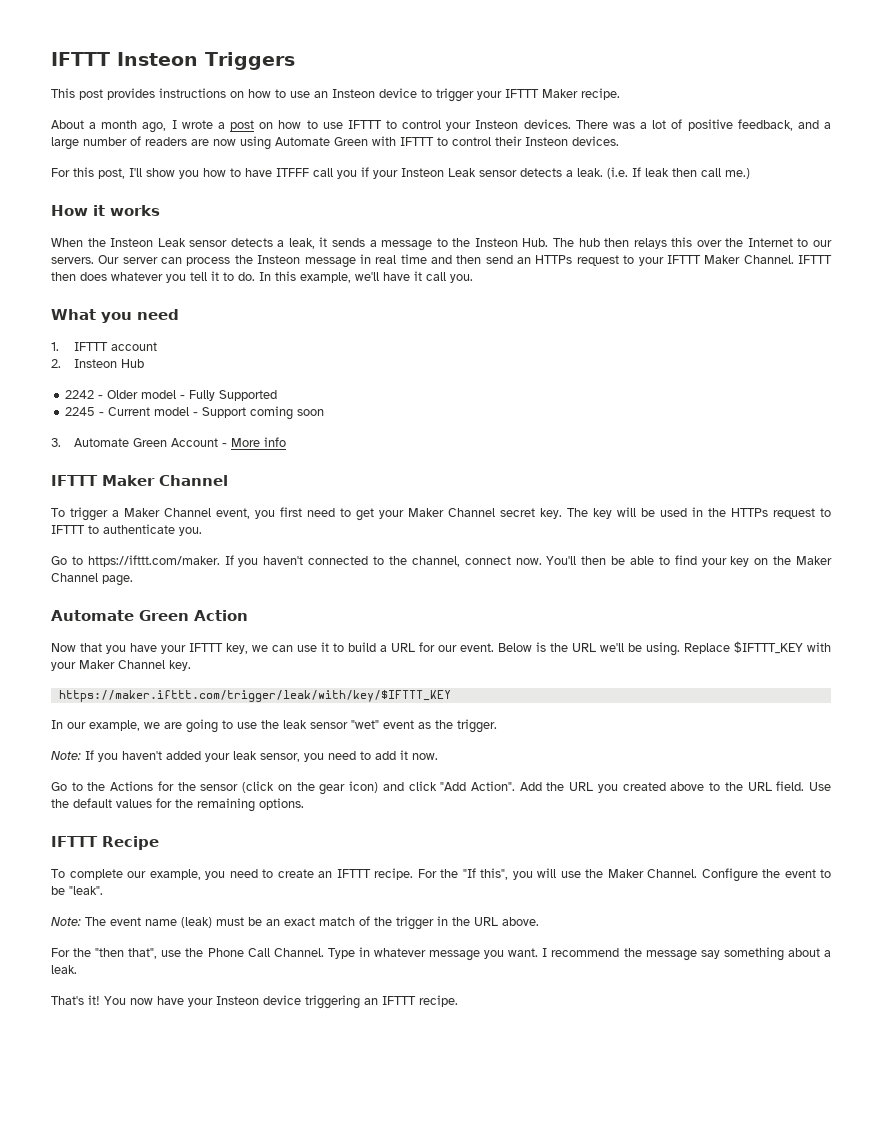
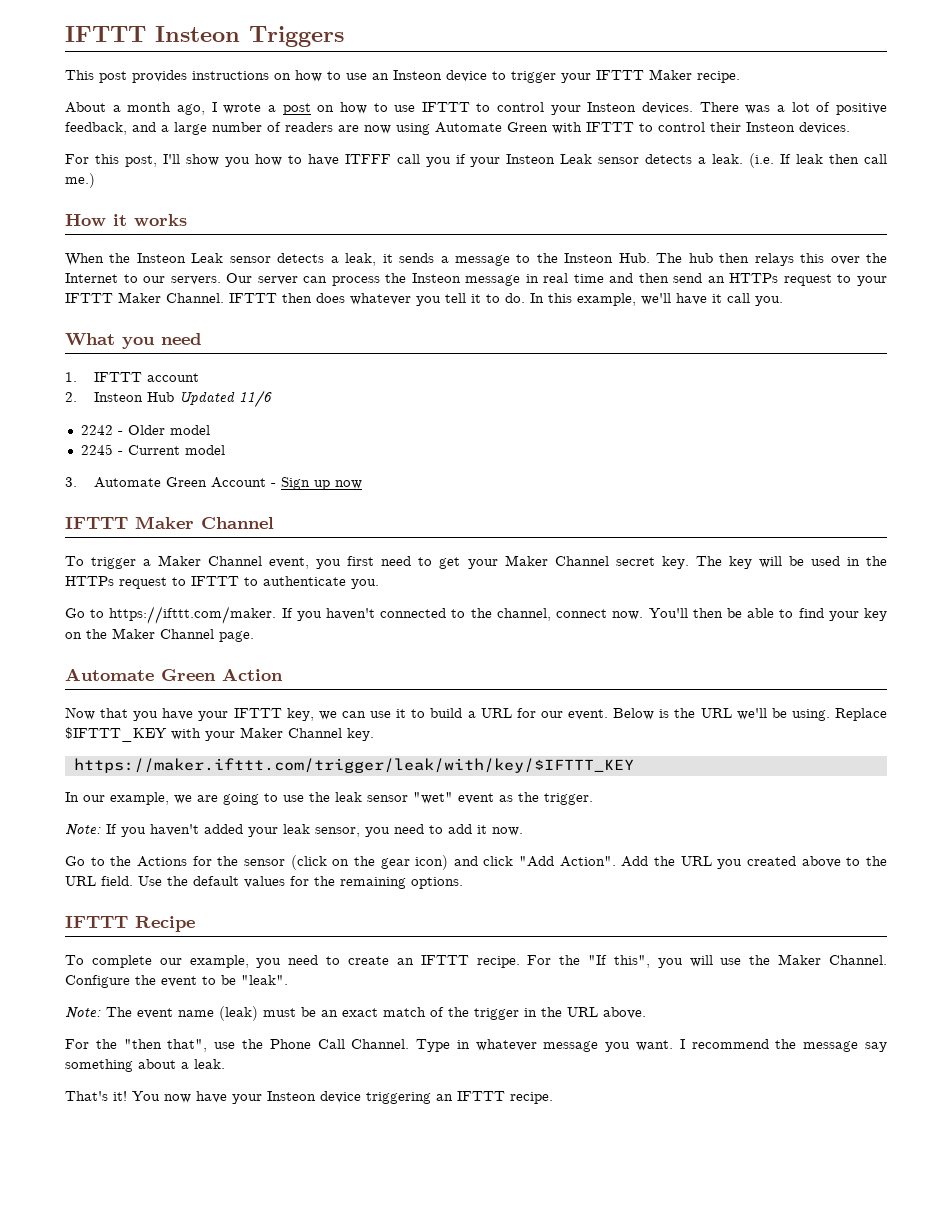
- 2. Insteon Hub
+ 2. Insteon Hub Updated 11/6
- 2242 - Older model - Fully Supported
+ 2242 - Older model
- 2245 - Current model - Support coming soon
+ 2245 - Current model
- 3. Automate Green Account - More info
+ 3. Automate Green Account - Sign up now

